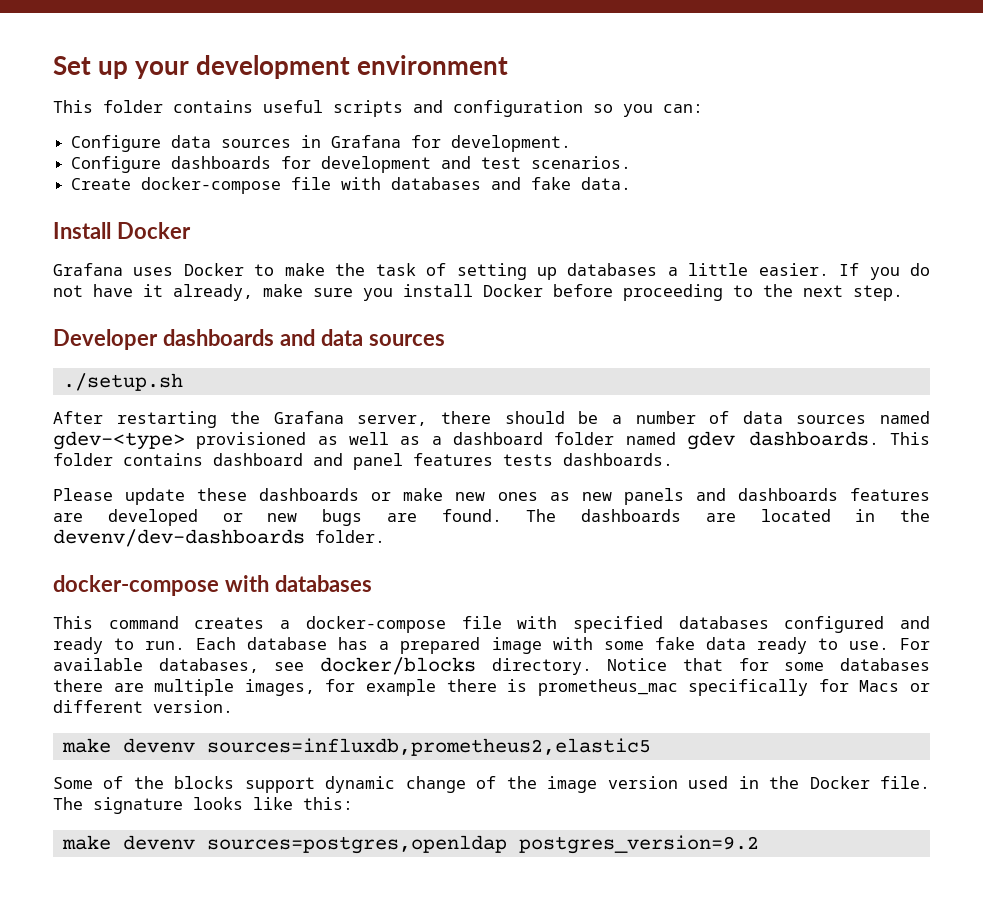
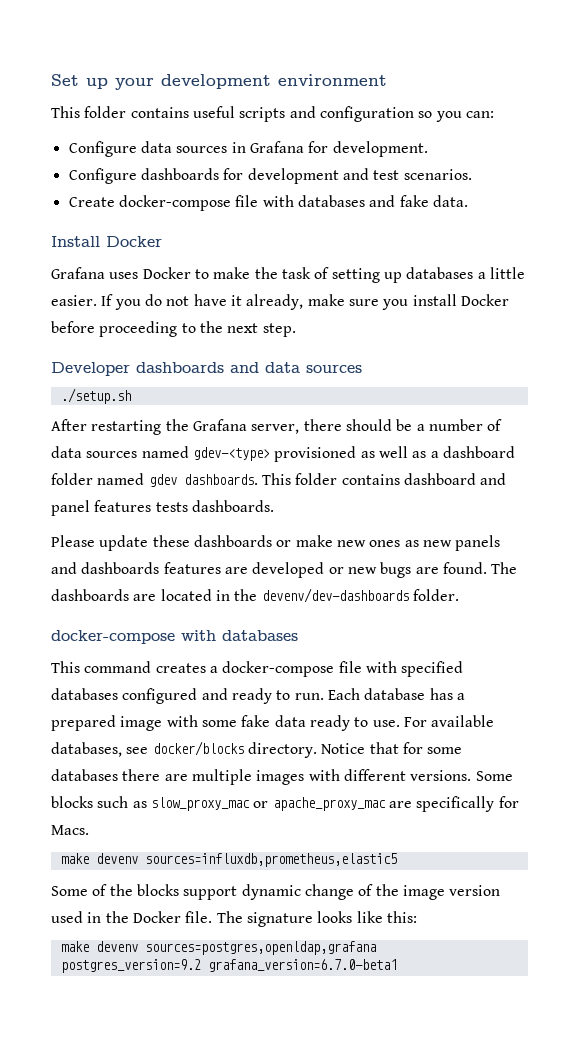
- Notice that for some databases there are multiple images, for example there is prometheus_mac specifically for Macs or different version.
- make devenv sources=influxdb,prometheus2,elastic5
+ Notice that for some databases there are multiple images with different versions. Some blocks such as slow_proxy_mac or apache_proxy_mac are specifically for Macs.
+ make devenv sources=influxdb,prometheus,elastic5
- make devenv sources=postgres,openldap postgres_version=9.2
+ make devenv sources=postgres,openldap,grafana postgres_version=9.2 grafana_version=6.7.0-beta1

